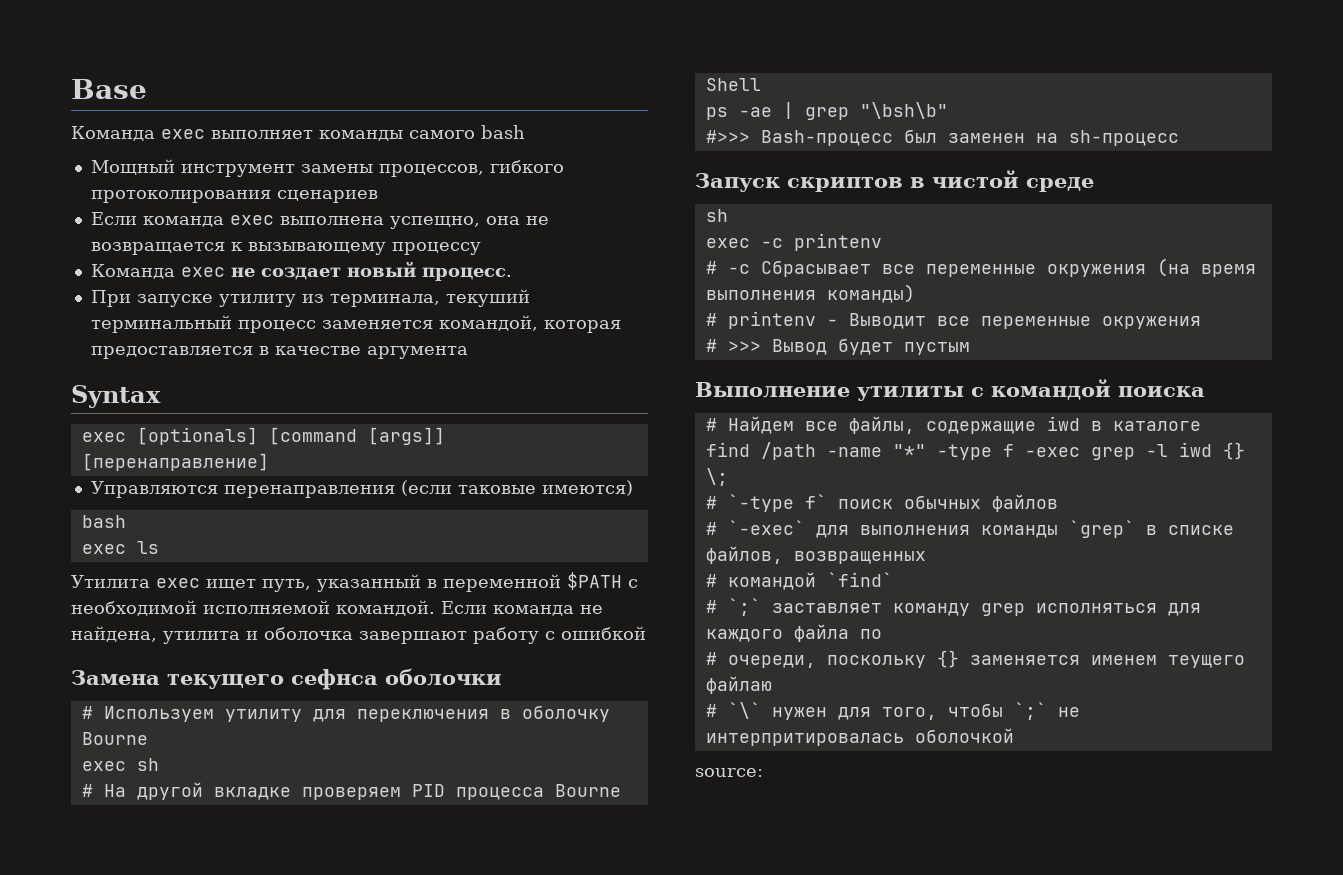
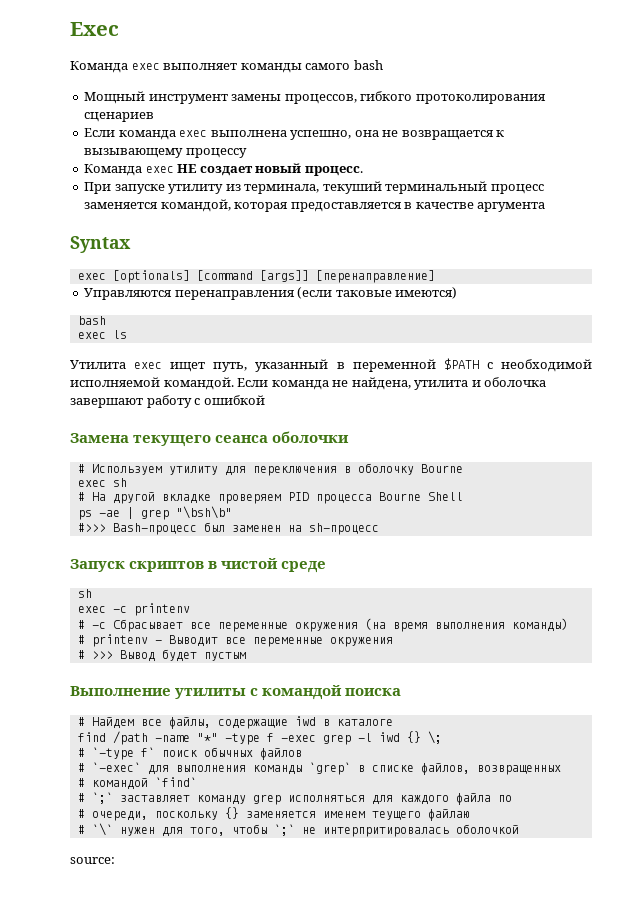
- Base
+ Exec
- Если команда exec выполнена успещно, она не возвращается к вызывающему процессу
+ Если команда exec выполнена успешно, она не возвращается к вызывающему процессу
- Команда exec не создает новый процесс.
+ Команда exec НЕ создает новый процесс.
- Замена текущего сефнса оболочки
+ Замена текущего сеанса оболочки

